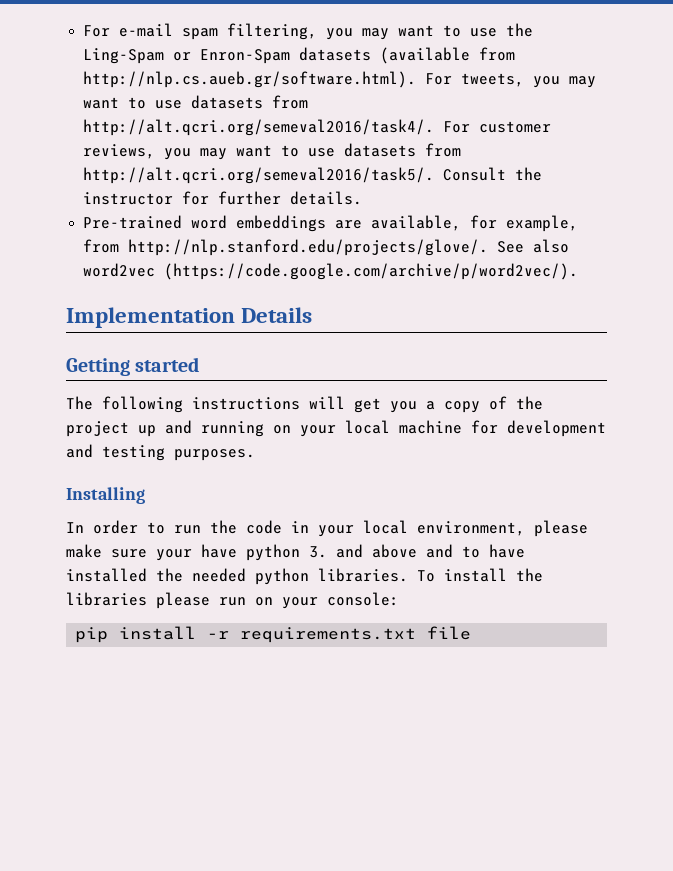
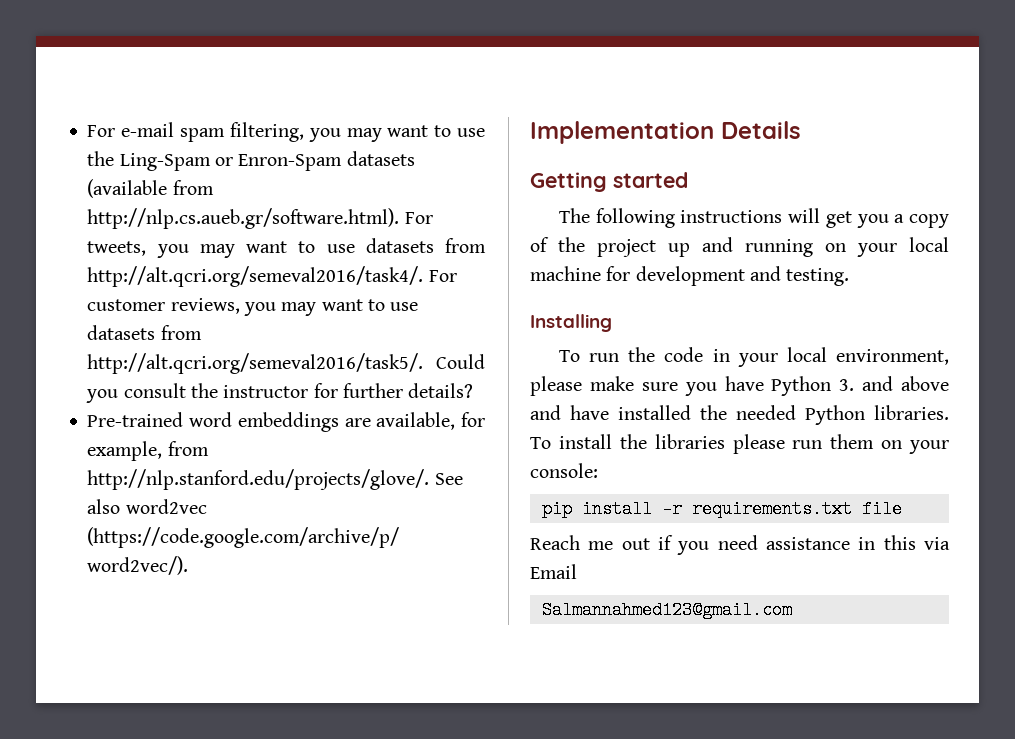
- For e-mail spam filtering, you may want to use the Ling-Spam or Enron-Spam datasets (available from http://nlp.cs.aueb.gr/software.html). For tweets, you may want to use datasets from http://alt.qcri.org/semeval2016/task4/. For customer reviews, you may want to use datasets from http://alt.qcri.org/semeval2016/task5/. Consult the instructor for further details.
+ For e-mail spam filtering, you may want to use the Ling-Spam or Enron-Spam datasets (available from http://nlp.cs.aueb.gr/software.html). For tweets, you may want to use datasets from http://alt.qcri.org/semeval2016/task4/. For customer reviews, you may want to use datasets from http://alt.qcri.org/semeval2016/task5/. Could you consult the instructor for further details?
- The following instructions will get you a copy of the project up and running on your local machine for development and testing purposes.
+ The following instructions will get you a copy of the project up and running on your local machine for development and testing.
- In order to run the code in your local environment, please make sure your have python 3. and above and to have installed the needed python libraries.
+ To run the code in your local environment, please make sure you have Python 3. and above and have installed the needed Python libraries.
- To install the libraries please run on your console:
+ To install the libraries please run them on your console:
+ Reach me out if you need assistance in this via Email
+ Salmannahmed123@gmail.com

